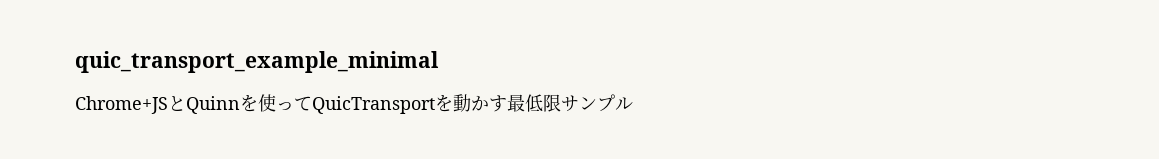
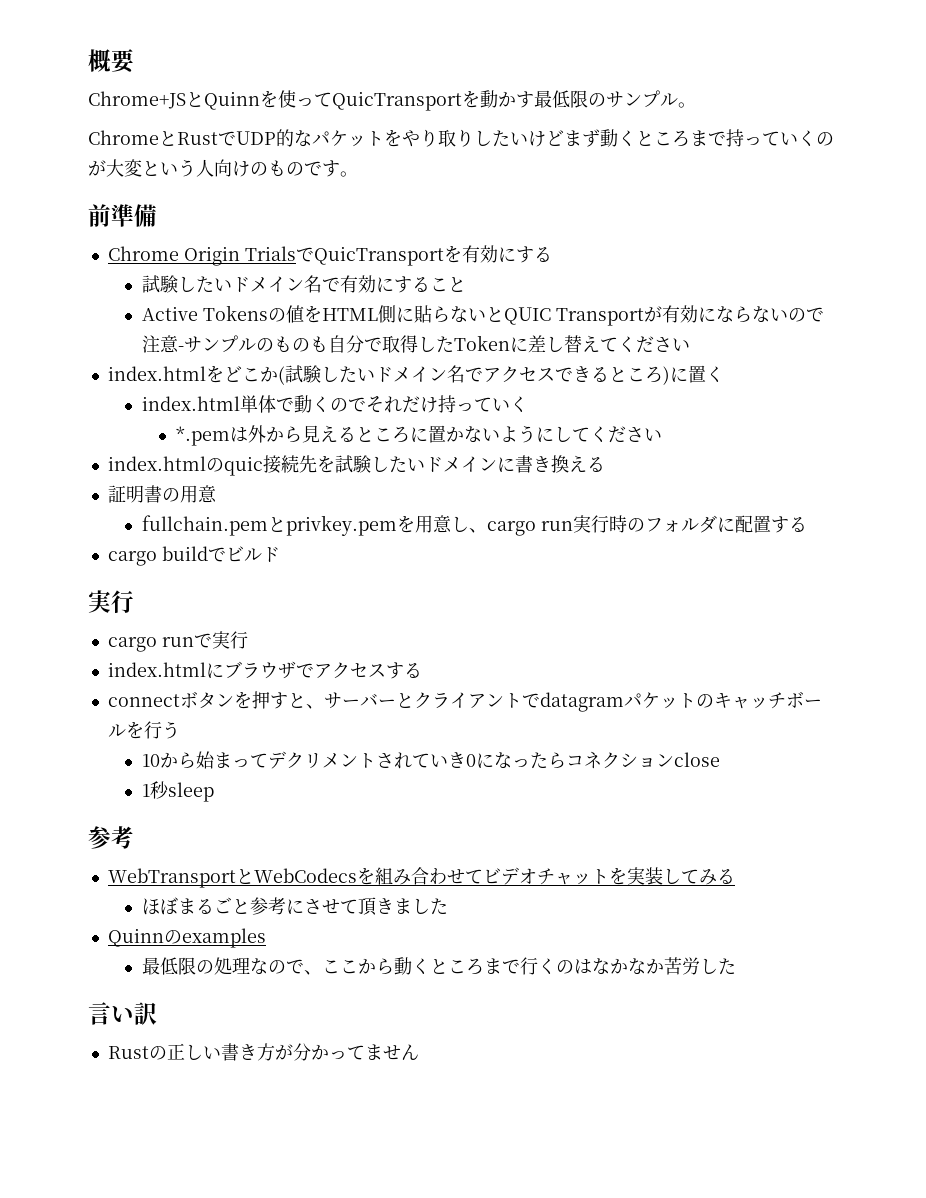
- quic_transport_example_minimal
+ 概要
- Chrome+JSとQuinnを使ってQuicTransportを動かす最低限サンプル
+ Chrome+JSとQuinnを使ってQuicTransportを動かす最低限のサンプル。
+ ChromeとRustでUDP的なパケットをやり取りしたいけどまず動くところまで持っていくのが大変という人向けのものです。
+ 前準備
+ Chrome Origin TrialsでQuicTransportを有効にする
+ 試験したいドメイン名で有効にすること
+ Active Tokensの値をHTML側に貼らないとQUIC Transportが有効にならないので注意-サンプルのものも自分で取得したTokenに差し替えてください
+ index.htmlをどこか(試験したいドメイン名でアクセスできるところ)に置く
+ index.html単体で動くのでそれだけ持っていく
+ *.pemは外から見えるところに置かないようにしてください
+ index.htmlのquic接続先を試験したいドメインに書き換える
+ 証明書の用意
+ fullchain.pemとprivkey.pemを用意し、cargo run実行時のフォルダに配置する
+ cargo buildでビルド
+ 実行
+ cargo runで実行
+ index.htmlにブラウザでアクセスする
+ connectボタンを押すと、サーバーとクライアントでdatagramパケットのキャッチボールを行う
+ 10から始まってデクリメントされていき0になったらコネクションclose
+ 1秒sleep
+ 参考
+ WebTransportとWebCodecsを組み合わせてビデオチャットを実装してみる
+ ほぼまるごと参考にさせて頂きました
+ Quinnのexamples
+ 最低限の処理なので、ここから動くところまで行くのはなかなか苦労した
+ 言い訳
+ Rustの正しい書き方が分かってません

